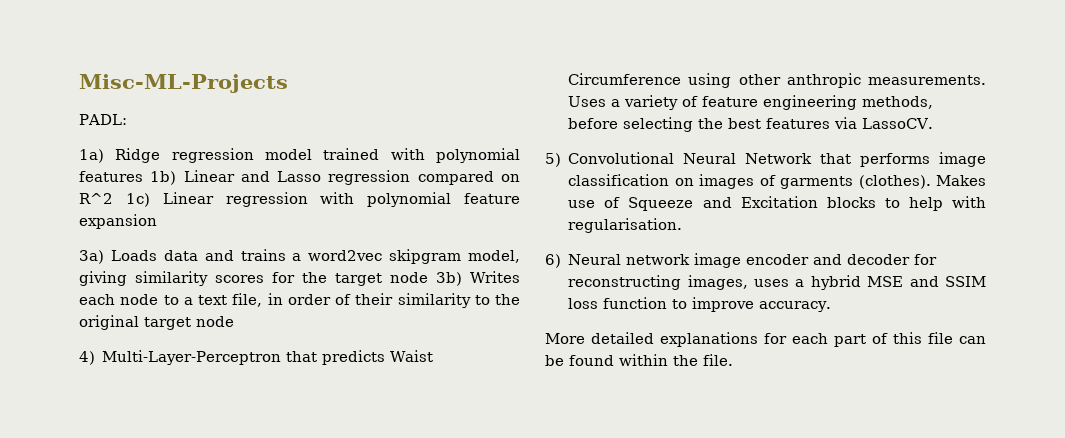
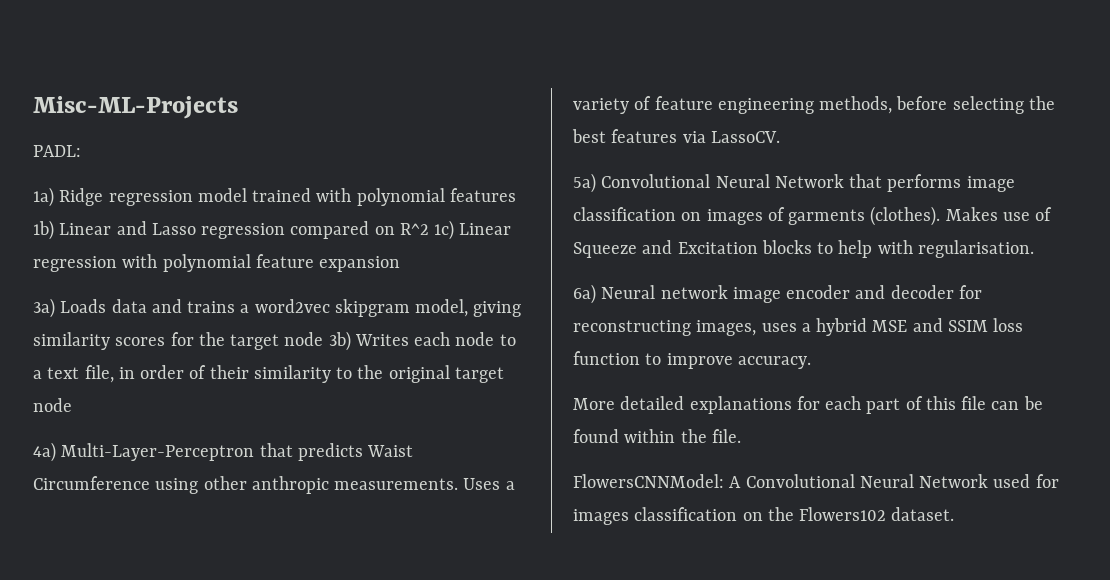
- 4) Multi-Layer-Perceptron that predicts Waist Circumference using other anthropic measurements.
+ 4a) Multi-Layer-Perceptron that predicts Waist Circumference using other anthropic measurements.
- 5) Convolutional Neural Network that performs image classification on images of garments (clothes).
+ 5a) Convolutional Neural Network that performs image classification on images of garments (clothes).
- 6) Neural network image encoder and decoder for reconstructing images, uses a hybrid MSE and SSIM loss function to improve accuracy.
+ 6a) Neural network image encoder and decoder for reconstructing images, uses a hybrid MSE and SSIM loss function to improve accuracy.
+ FlowersCNNModel: A Convolutional Neural Network used for images classification on the Flowers102 dataset.

